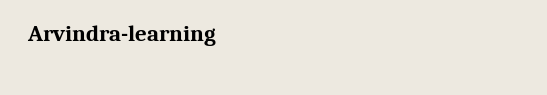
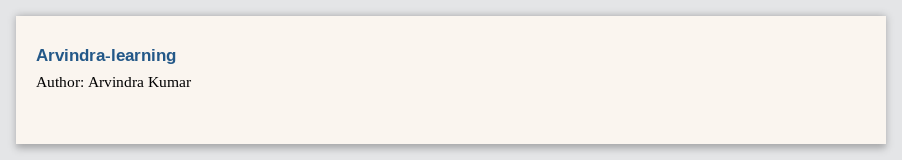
+ Author: Arvindra Kumar

